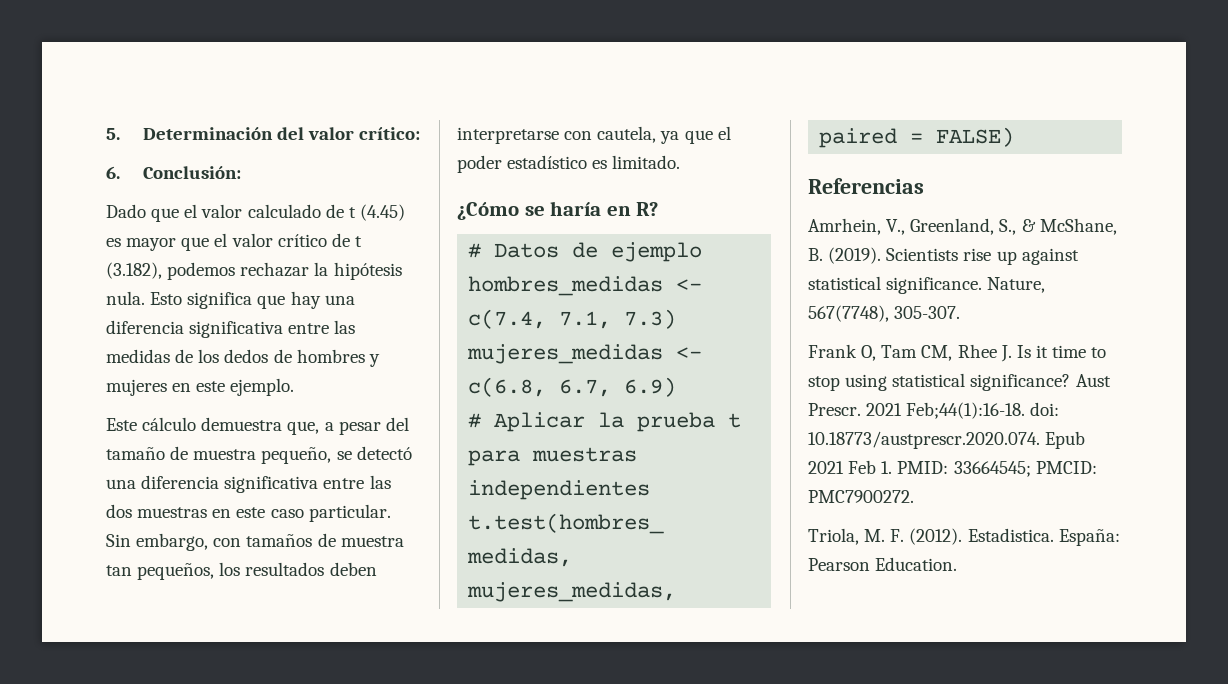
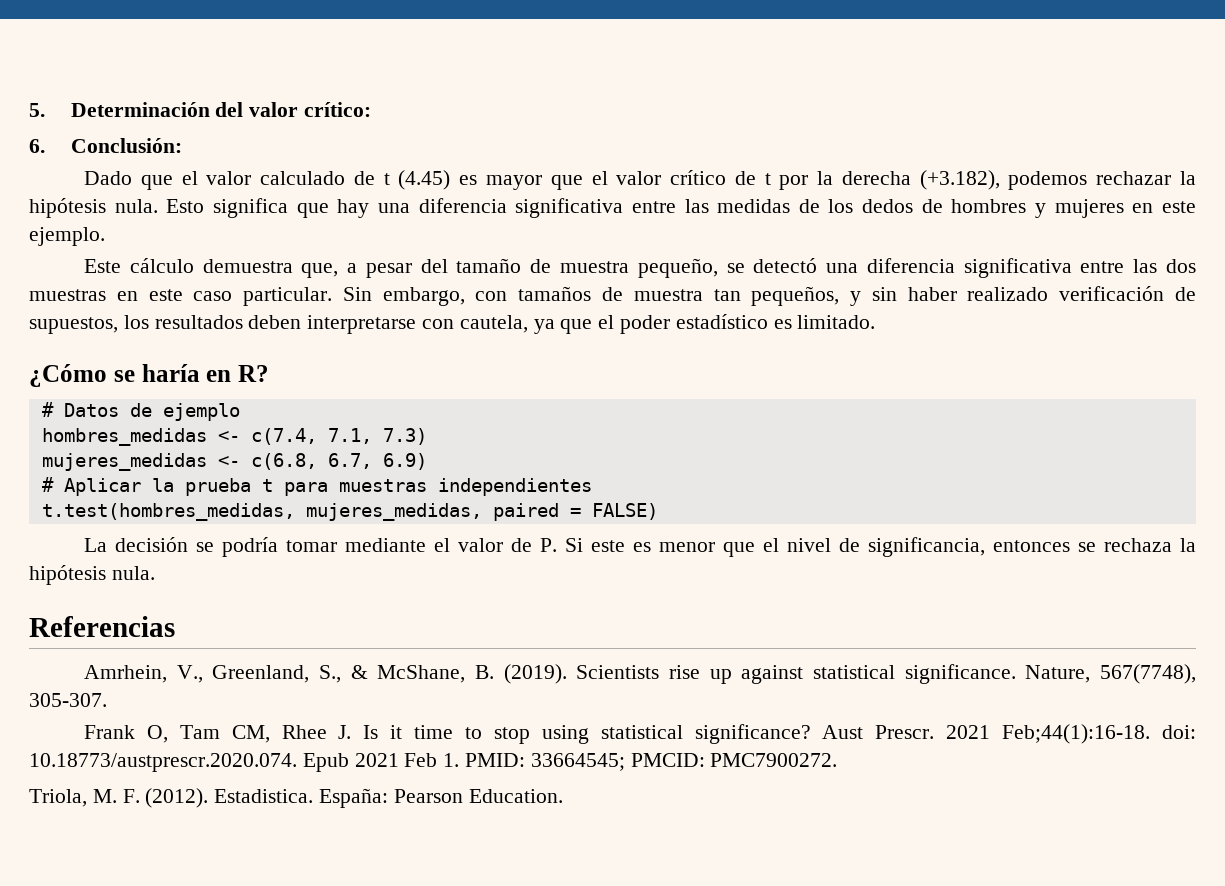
- Dado que el valor calculado de t (4.45) es mayor que el valor crítico de t (3.182), podemos rechazar la hipótesis nula.
+ Dado que el valor calculado de t (4.45) es mayor que el valor crítico de t por la derecha (+3.182), podemos rechazar la hipótesis nula.
- Sin embargo, con tamaños de muestra tan pequeños, los resultados deben interpretarse con cautela, ya que el poder estadístico es limitado.
+ Sin embargo, con tamaños de muestra tan pequeños, y sin haber realizado verificación de supuestos, los resultados deben interpretarse con cautela, ya que el poder estadístico es limitado.
+ La decisión se podría tomar mediante el valor de P. Si este es menor que el nivel de significancia, entonces se rechaza la hipótesis nula.

